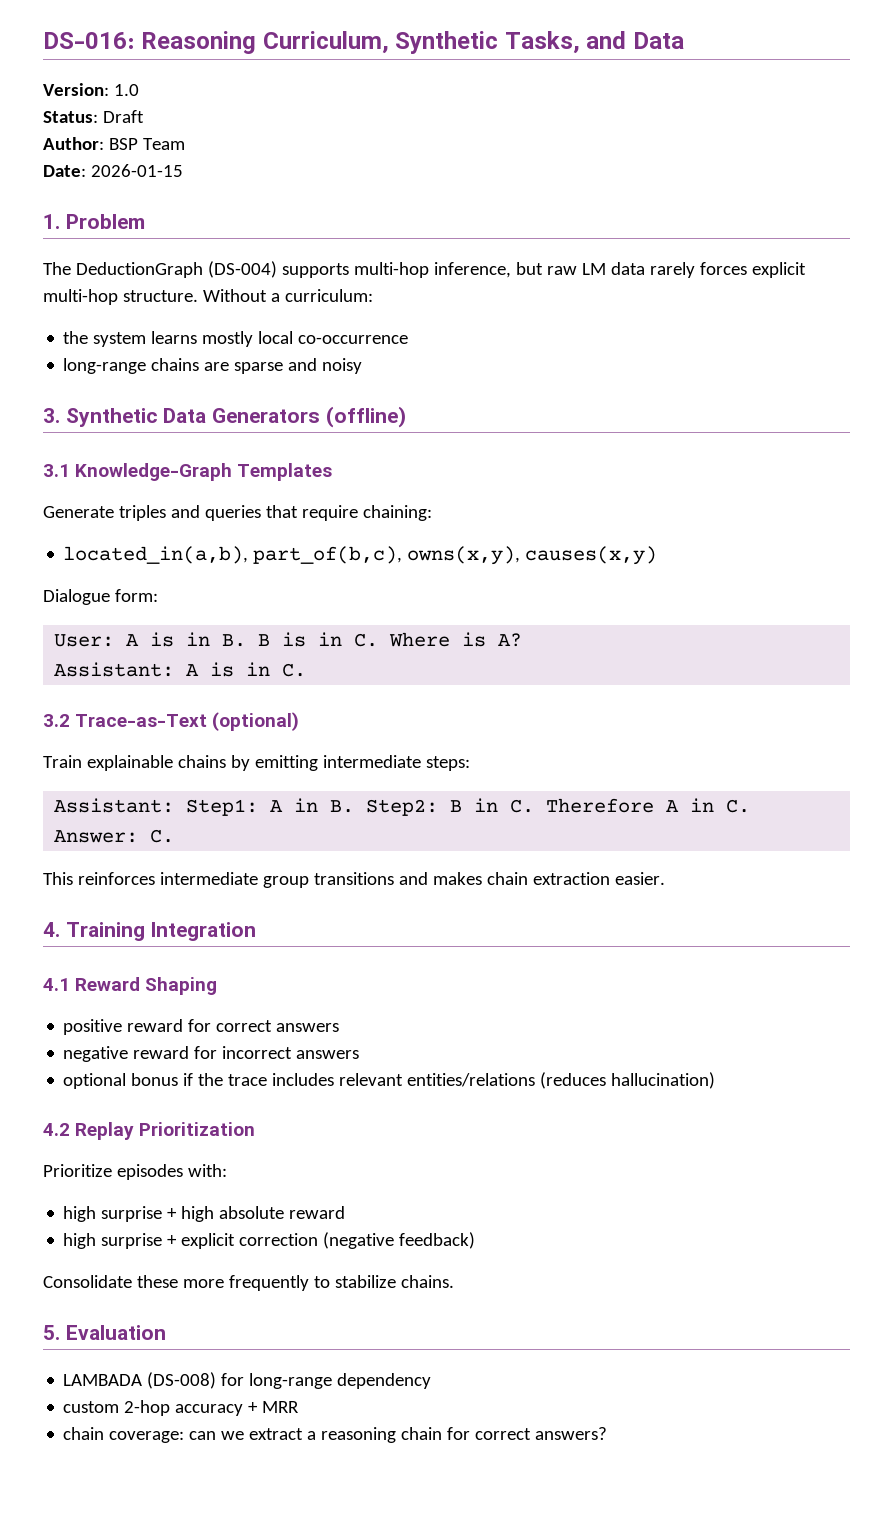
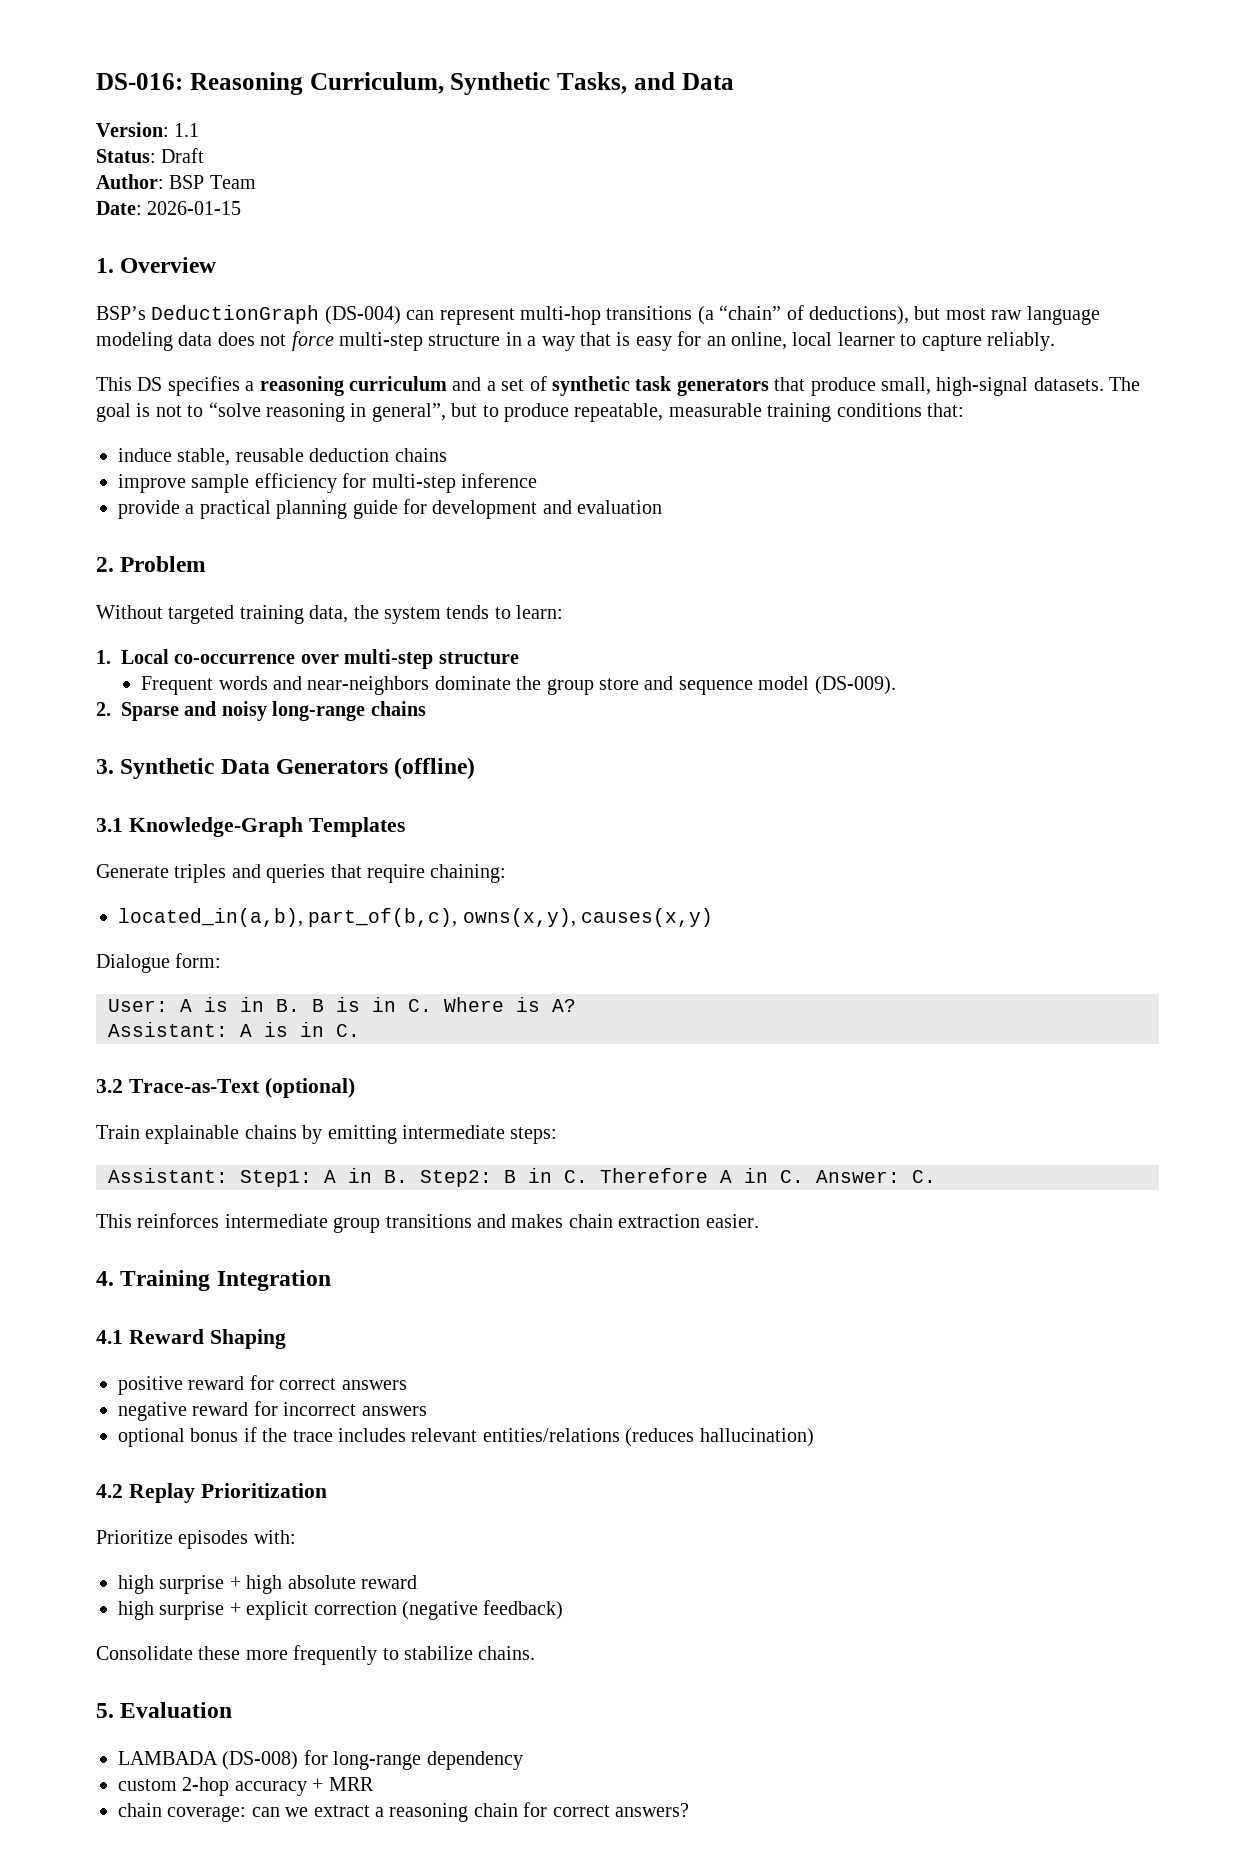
- Version: 1.0
+ Version: 1.1
- 1. Problem
- The DeductionGraph (DS-004) supports multi-hop inference, but raw LM data rarely forces explicit multi-hop structure. Without a curriculum:
- the system learns mostly local co-occurrence
- long-range chains are sparse and noisy
+ 1. Overview
+ BSP’s DeductionGraph (DS-004) can represent multi-hop transitions (a “chain” of deductions), but most raw language modeling data does not force multi-step structure in a way that is easy for an online, local learner to capture reliably.
+ This DS specifies a reasoning curriculum and a set of synthetic task generators that produce small, high-signal datasets. The goal is not to “solve reasoning in general”, but to produce repeatable, measurable training conditions that:
+ induce stable, reusable deduction chains
+ improve sample efficiency for multi-step inference
+ provide a practical planning guide for development and evaluation
+ 2. Problem
+ Without targeted training data, the system tends to learn:
+ 1. Local co-occurrence over multi-step structure
+ Frequent words and near-neighbors dominate the group store and sequence model (DS-009).
+ 2. Sparse and noisy long-range chains

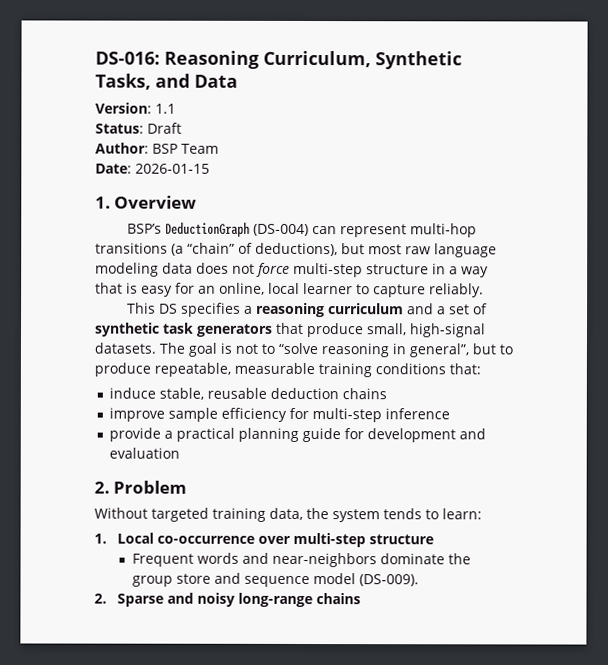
- 3. Synthetic Data Generators (offline)
- 3.1 Knowledge-Graph Templates
- Generate triples and queries that require chaining:
- located_in(a,b), part_of(b,c), owns(x,y), causes(x,y)
- Dialogue form:
- User: A is in B. B is in C. Where is A?
- Assistant: A is in C.
- 3.2 Trace-as-Text (optional)
- Train explainable chains by emitting intermediate steps:
- Assistant: Step1: A in B. Step2: B in C. Therefore A in C. Answer: C.
- This reinforces intermediate group transitions and makes chain extraction easier.
- 4. Training Integration
- 4.1 Reward Shaping
- positive reward for correct answers
- negative reward for incorrect answers
- optional bonus if the trace includes relevant entities/relations (reduces hallucination)
- 4.2 Replay Prioritization
- Prioritize episodes with:
- high surprise + high absolute reward
- high surprise + explicit correction (negative feedback)
- Consolidate these more frequently to stabilize chains.
- 5. Evaluation
- LAMBADA (DS-008) for long-range dependency
- custom 2-hop accuracy + MRR
- chain coverage: can we extract a reasoning chain for correct answers?

